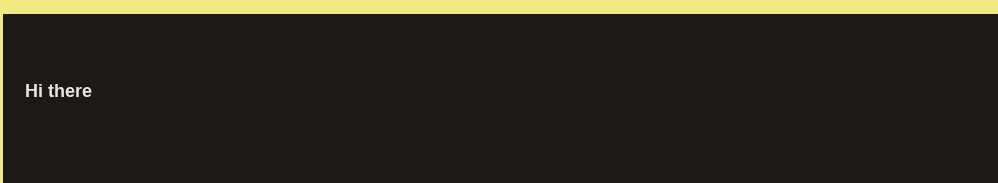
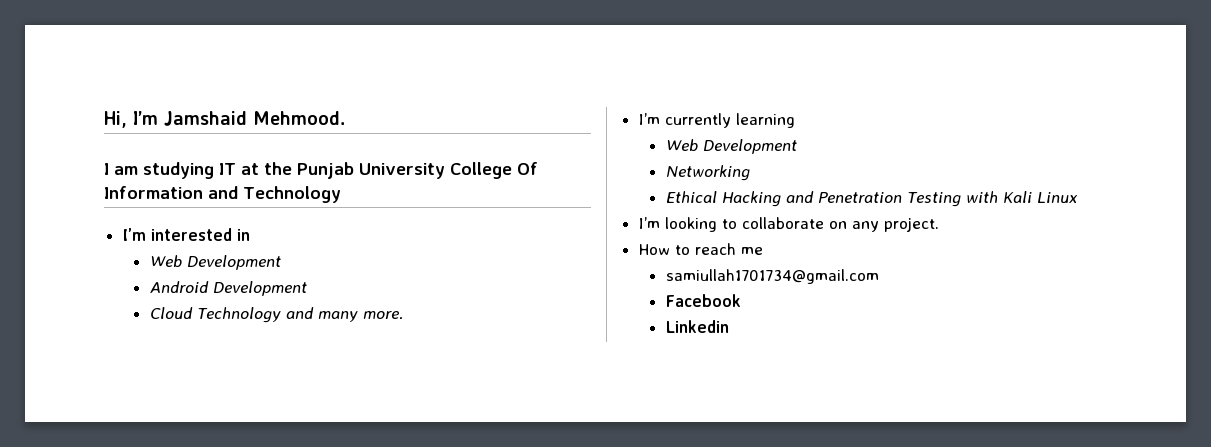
- Hi there
+ Hi, I’m Jamshaid Mehmood.
+ I am studying IT at the Punjab University College Of Information and Technology
+ I’m interested in
+ Web Development
+ Android Development
+ Cloud Technology and many more.
+ I’m currently learning
+ Web Development
+ Networking
+ Ethical Hacking and Penetration Testing with Kali Linux
+ I’m looking to collaborate on any project.
+ How to reach me
+ samiullah1701734@gmail.com
+ Facebook
+ Linkedin

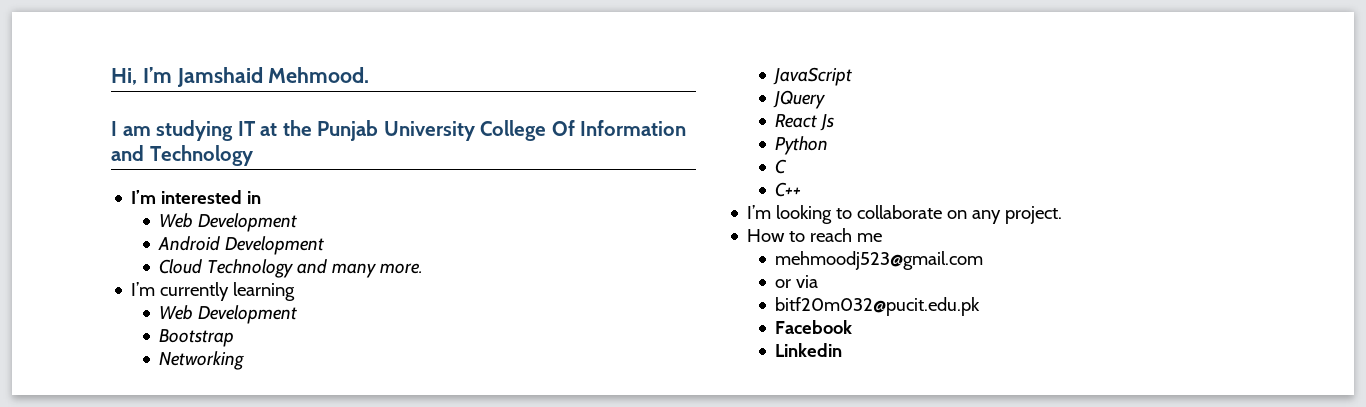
+ Bootstrap
- Ethical Hacking and Penetration Testing with Kali Linux
+ JavaScript
+ JQuery
+ React Js
+ Python
+ C
+ C++
- samiullah1701734@gmail.com
+ mehmoodj523@gmail.com
+ or via
+ bitf20m032@pucit.edu.pk

